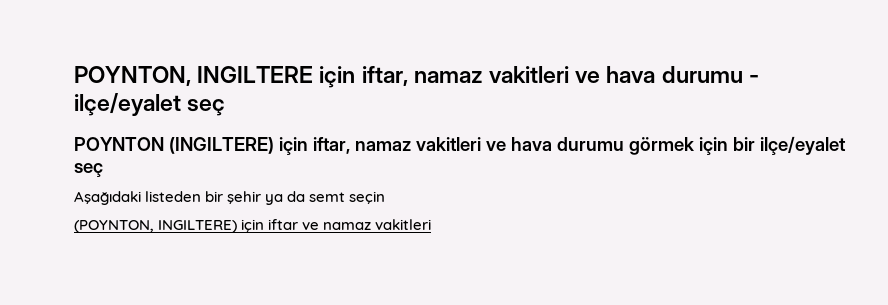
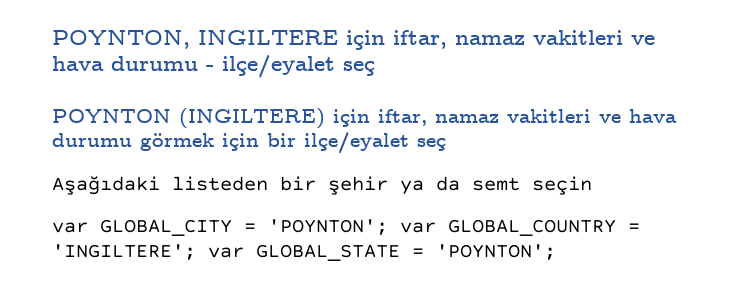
- (POYNTON, INGILTERE) için iftar ve namaz vakitleri
+ var GLOBAL_CITY = 'POYNTON'; var GLOBAL_COUNTRY = 'INGILTERE'; var GLOBAL_STATE = 'POYNTON';

